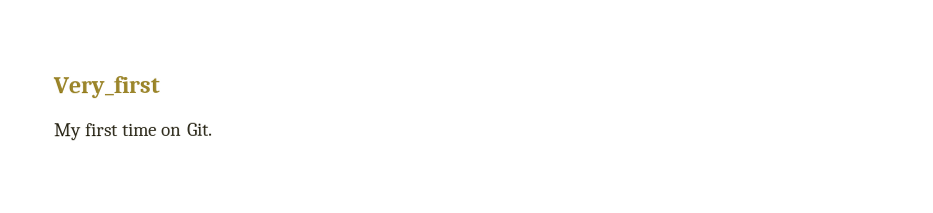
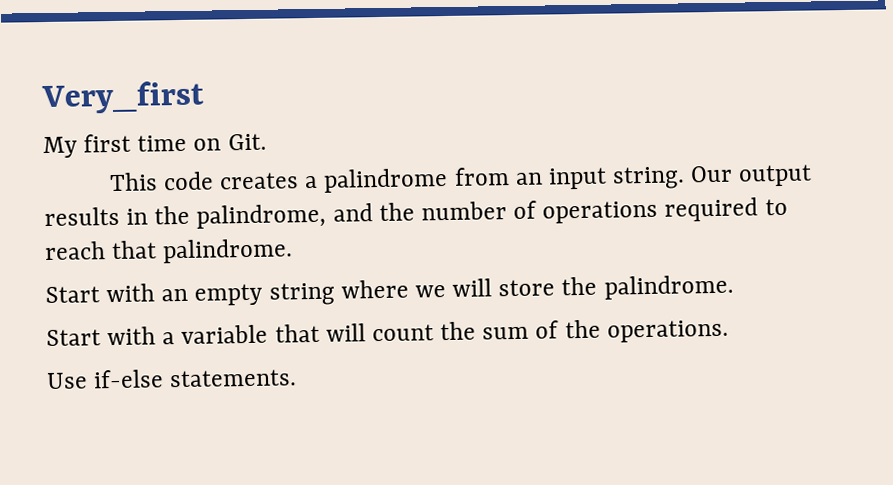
+ This code creates a palindrome from an input string. Our output results in the palindrome, and the number of operations required to reach that palindrome.
+ Start with an empty string where we will store the palindrome.
+ Start with a variable that will count the sum of the operations.
+ Use if-else statements.

